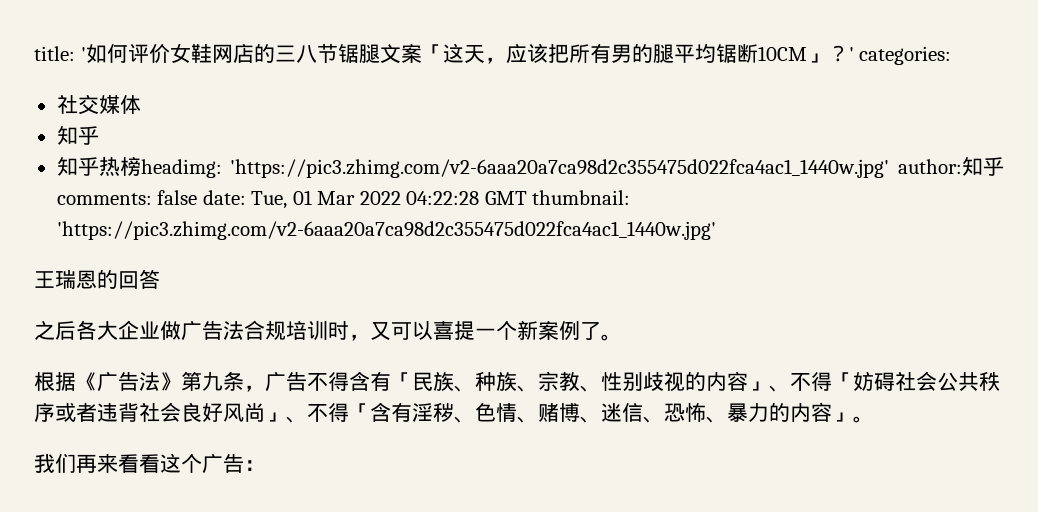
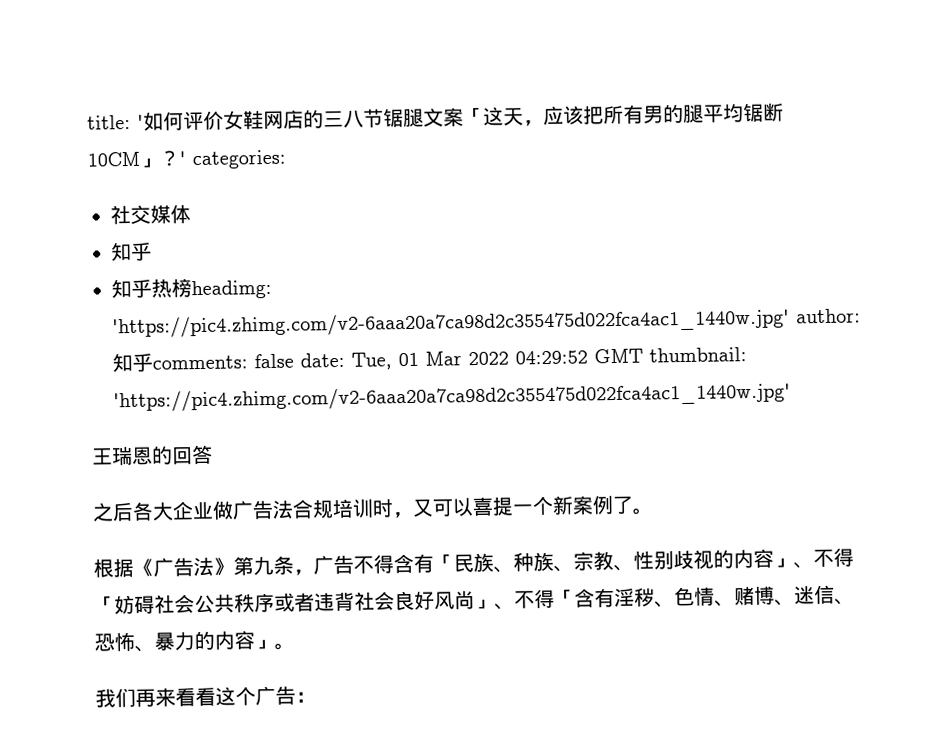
- 知乎热榜headimg: 'https://pic3.zhimg.com/v2-6aaa20a7ca98d2c355475d022fca4ac1_1440w.jpg' author:知乎comments: false date: Tue, 01 Mar 2022 04:22:28 GMT thumbnail: 'https://pic3.zhimg.com/v2-6aaa20a7ca98d2c355475d022fca4ac1_1440w.jpg'
+ 知乎热榜headimg: 'https://pic4.zhimg.com/v2-6aaa20a7ca98d2c355475d022fca4ac1_1440w.jpg' author:知乎comments: false date: Tue, 01 Mar 2022 04:29:52 GMT thumbnail: 'https://pic4.zhimg.com/v2-6aaa20a7ca98d2c355475d022fca4ac1_1440w.jpg'

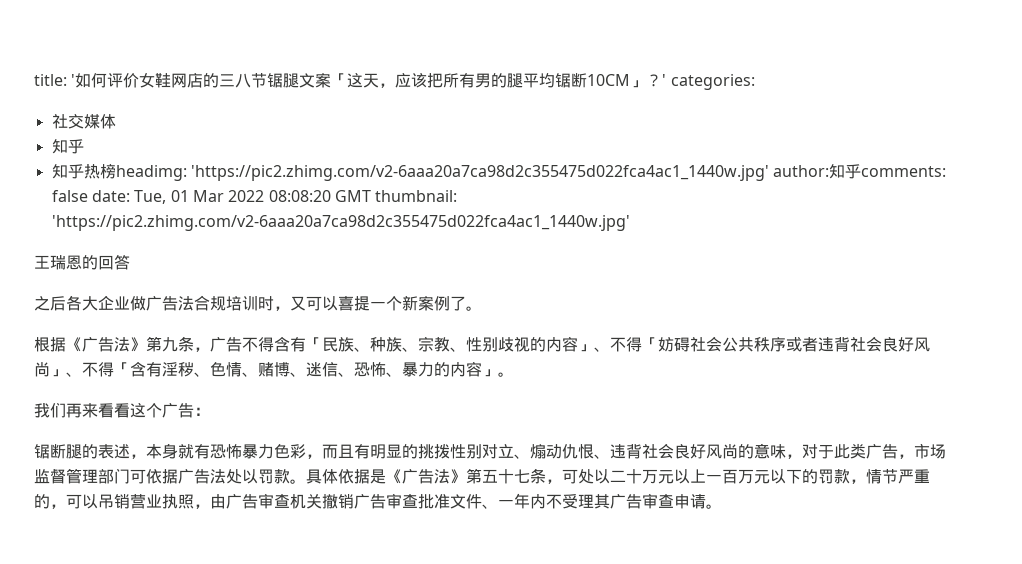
- 知乎热榜headimg: 'https://pic4.zhimg.com/v2-6aaa20a7ca98d2c355475d022fca4ac1_1440w.jpg' author:知乎comments: false date: Tue, 01 Mar 2022 04:29:52 GMT thumbnail: 'https://pic4.zhimg.com/v2-6aaa20a7ca98d2c355475d022fca4ac1_1440w.jpg'
+ 知乎热榜headimg: 'https://pic2.zhimg.com/v2-6aaa20a7ca98d2c355475d022fca4ac1_1440w.jpg' author:知乎comments: false date: Tue, 01 Mar 2022 08:08:20 GMT thumbnail: 'https://pic2.zhimg.com/v2-6aaa20a7ca98d2c355475d022fca4ac1_1440w.jpg'
+ 锯断腿的表述，本身就有恐怖暴力色彩，而且有明显的挑拨性别对立、煽动仇恨、违背社会良好风尚的意味，对于此类广告，市场监督管理部门可依据广告法处以罚款。具体依据是《广告法》第五十七条，可处以二十万元以上一百万元以下的罚款，情节严重的，可以吊销营业执照，由广告审查机关撤销广告审查批准文件、一年内不受理其广告审查申请。

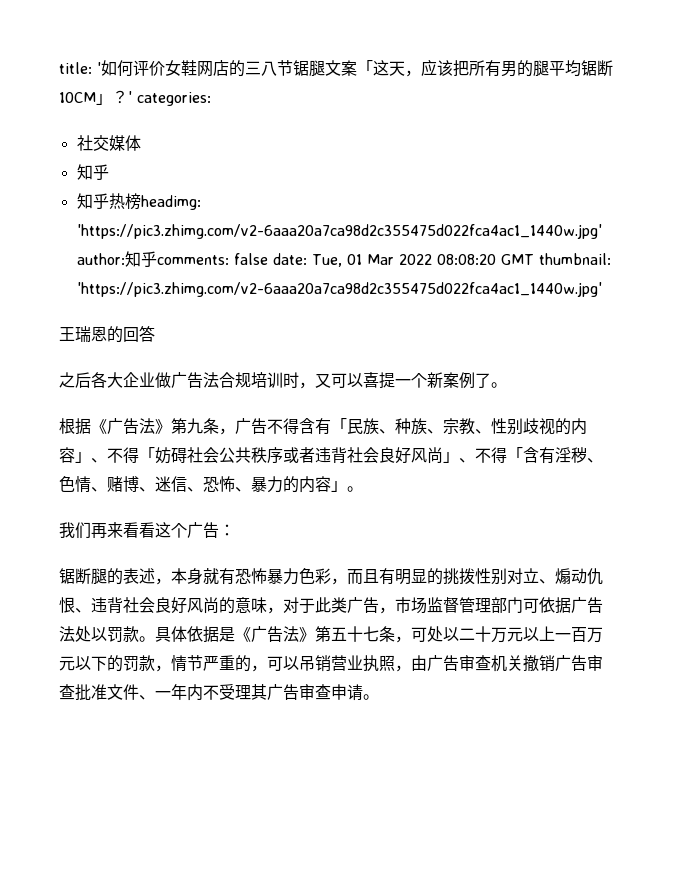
- 知乎热榜headimg: 'https://pic2.zhimg.com/v2-6aaa20a7ca98d2c355475d022fca4ac1_1440w.jpg' author:知乎comments: false date: Tue, 01 Mar 2022 08:08:20 GMT thumbnail: 'https://pic2.zhimg.com/v2-6aaa20a7ca98d2c355475d022fca4ac1_1440w.jpg'
+ 知乎热榜headimg: 'https://pic3.zhimg.com/v2-6aaa20a7ca98d2c355475d022fca4ac1_1440w.jpg' author:知乎comments: false date: Tue, 01 Mar 2022 08:08:20 GMT thumbnail: 'https://pic3.zhimg.com/v2-6aaa20a7ca98d2c355475d022fca4ac1_1440w.jpg'

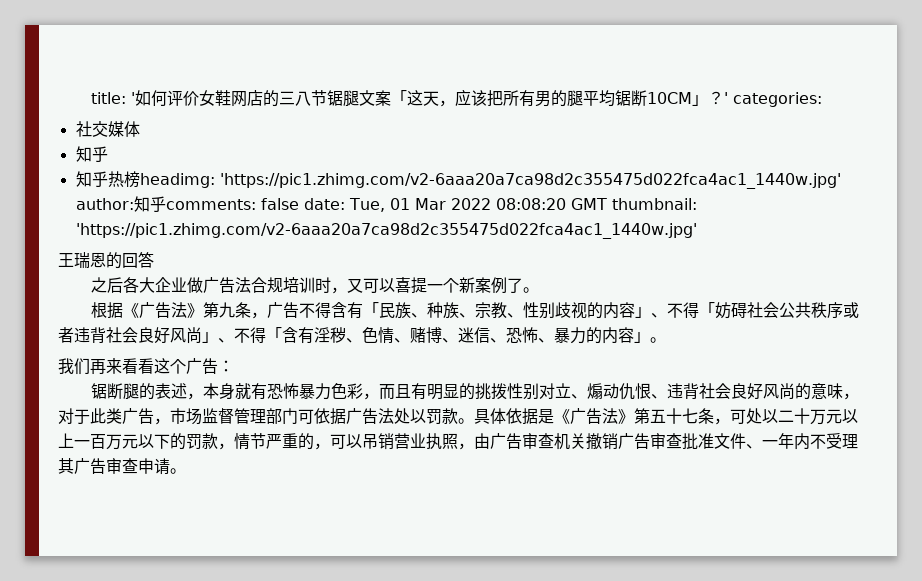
- 知乎热榜headimg: 'https://pic3.zhimg.com/v2-6aaa20a7ca98d2c355475d022fca4ac1_1440w.jpg' author:知乎comments: false date: Tue, 01 Mar 2022 08:08:20 GMT thumbnail: 'https://pic3.zhimg.com/v2-6aaa20a7ca98d2c355475d022fca4ac1_1440w.jpg'
+ 知乎热榜headimg: 'https://pic1.zhimg.com/v2-6aaa20a7ca98d2c355475d022fca4ac1_1440w.jpg' author:知乎comments: false date: Tue, 01 Mar 2022 08:08:20 GMT thumbnail: 'https://pic1.zhimg.com/v2-6aaa20a7ca98d2c355475d022fca4ac1_1440w.jpg'

